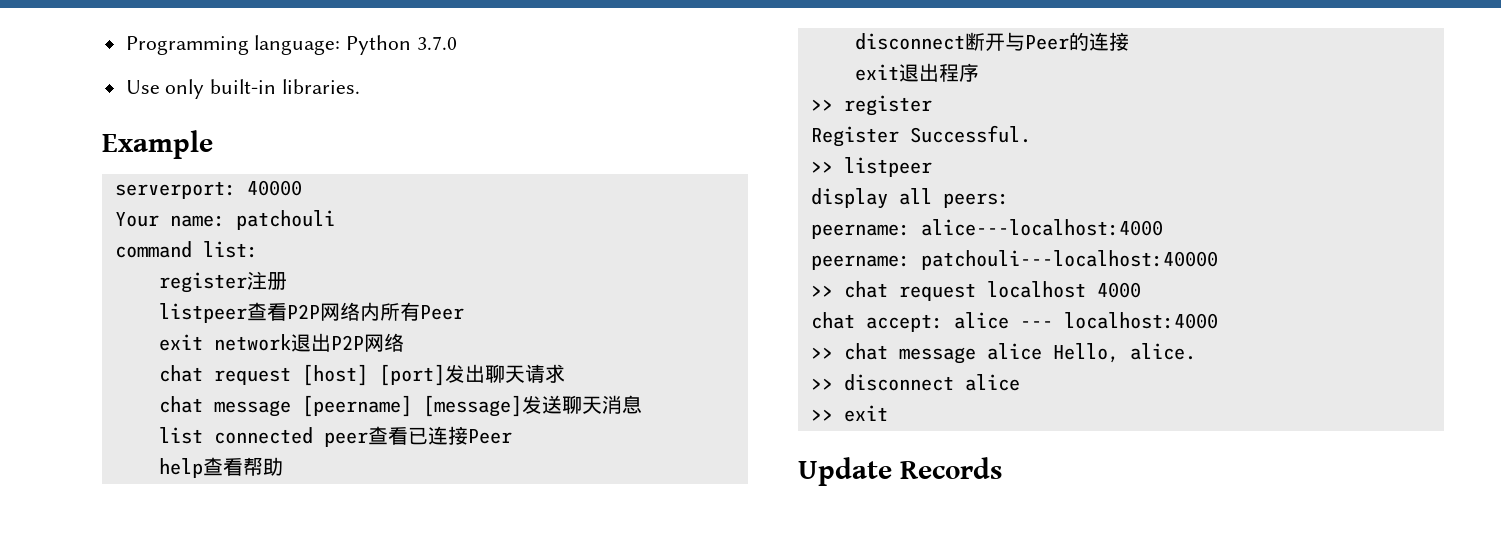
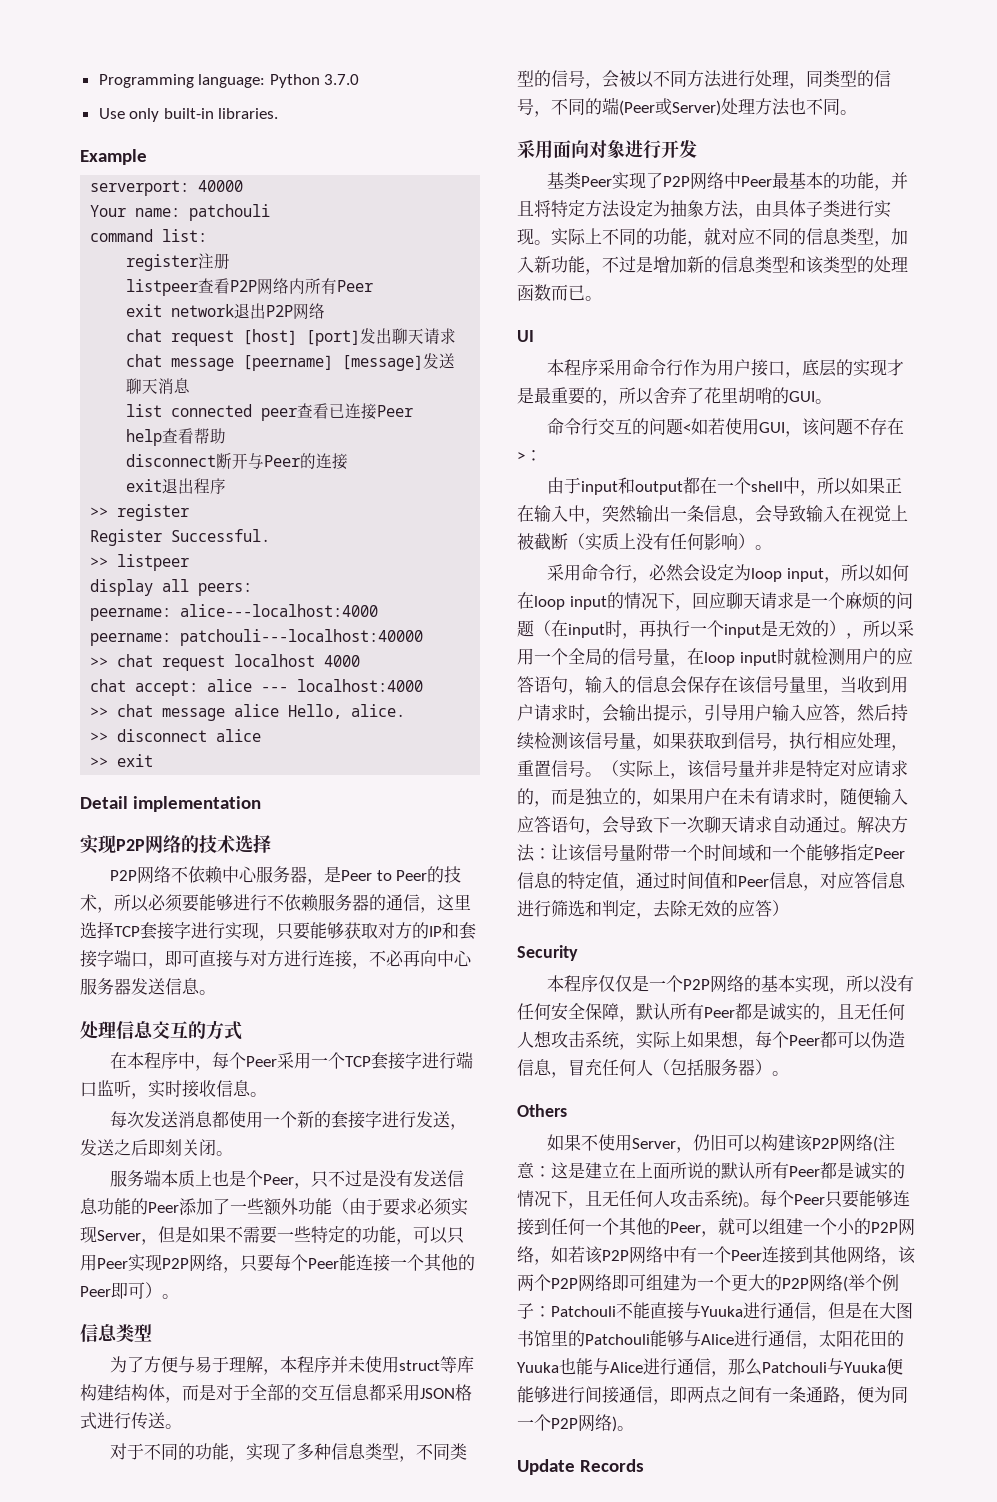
+ Detail implementation
+ 实现P2P网络的技术选择
+ P2P网络不依赖中心服务器，是Peer to Peer的技术，所以必须要能够进行不依赖服务器的通信，这里选择TCP套接字进行实现，只要能够获取对方的IP和套接字端口，即可直接与对方进行连接，不必再向中心服务器发送信息。
+ 处理信息交互的方式
+ 在本程序中，每个Peer采用一个TCP套接字进行端口监听，实时接收信息。
+ 每次发送消息都使用一个新的套接字进行发送，发送之后即刻关闭。
+ 服务端本质上也是个Peer，只不过是没有发送信息功能的Peer添加了一些额外功能（由于要求必须实现Server，但是如果不需要一些特定的功能，可以只用Peer实现P2P网络，只要每个Peer能连接一个其他的Peer即可）。
+ 信息类型
+ 为了方便与易于理解，本程序并未使用struct等库构建结构体，而是对于全部的交互信息都采用JSON格式进行传送。
+ 对于不同的功能，实现了多种信息类型，不同类型的信号，会被以不同方法进行处理，同类型的信号，不同的端(Peer或Server)处理方法也不同。
+ 采用面向对象进行开发
+ 基类Peer实现了P2P网络中Peer最基本的功能，并且将特定方法设定为抽象方法，由具体子类进行实现。实际上不同的功能，就对应不同的信息类型，加入新功能，不过是增加新的信息类型和该类型的处理函数而已。
+ UI
+ 本程序采用命令行作为用户接口，底层的实现才是最重要的，所以舍弃了花里胡哨的GUI。
+ 命令行交互的问题<如若使用GUI，该问题不存在>：
+ 由于input和output都在一个shell中，所以如果正在输入中，突然输出一条信息，会导致输入在视觉上被截断（实质上没有任何影响）。
+ 采用命令行，必然会设定为loop input，所以如何在loop input的情况下，回应聊天请求是一个麻烦的问题（在input时，再执行一个input是无效的），所以采用一个全局的信号量，在loop input时就检测用户的应答语句，输入的信息会保存在该信号量里，当收到用户请求时，会输出提示，引导用户输入应答，然后持续检测该信号量，如果获取到信号，执行相应处理，重置信号。（实际上，该信号量并非是特定对应请求的，而是独立的，如果用户在未有请求时，随便输入应答语句，会导致下一次聊天请求自动通过。解决方法：让该信号量附带一个时间域和一个能够指定Peer信息的特定值，通过时间值和Peer信息，对应答信息进行筛选和判定，去除无效的应答）
+ Security
+ 本程序仅仅是一个P2P网络的基本实现，所以没有任何安全保障，默认所有Peer都是诚实的，且无任何人想攻击系统，实际上如果想，每个Peer都可以伪造信息，冒充任何人（包括服务器）。
+ Others
+ 如果不使用Server，仍旧可以构建该P2P网络(注意：这是建立在上面所说的默认所有Peer都是诚实的情况下，且无任何人攻击系统)。每个Peer只要能够连接到任何一个其他的Peer，就可以组建一个小的P2P网络，如若该P2P网络中有一个Peer连接到其他网络，该两个P2P网络即可组建为一个更大的P2P网络(举个例子：Patchouli不能直接与Yuuka进行通信，但是在大图书馆里的Patchouli能够与Alice进行通信，太阳花田的Yuuka也能与Alice进行通信，那么Patchouli与Yuuka便能够进行间接通信，即两点之间有一条通路，便为同一个P2P网络)。

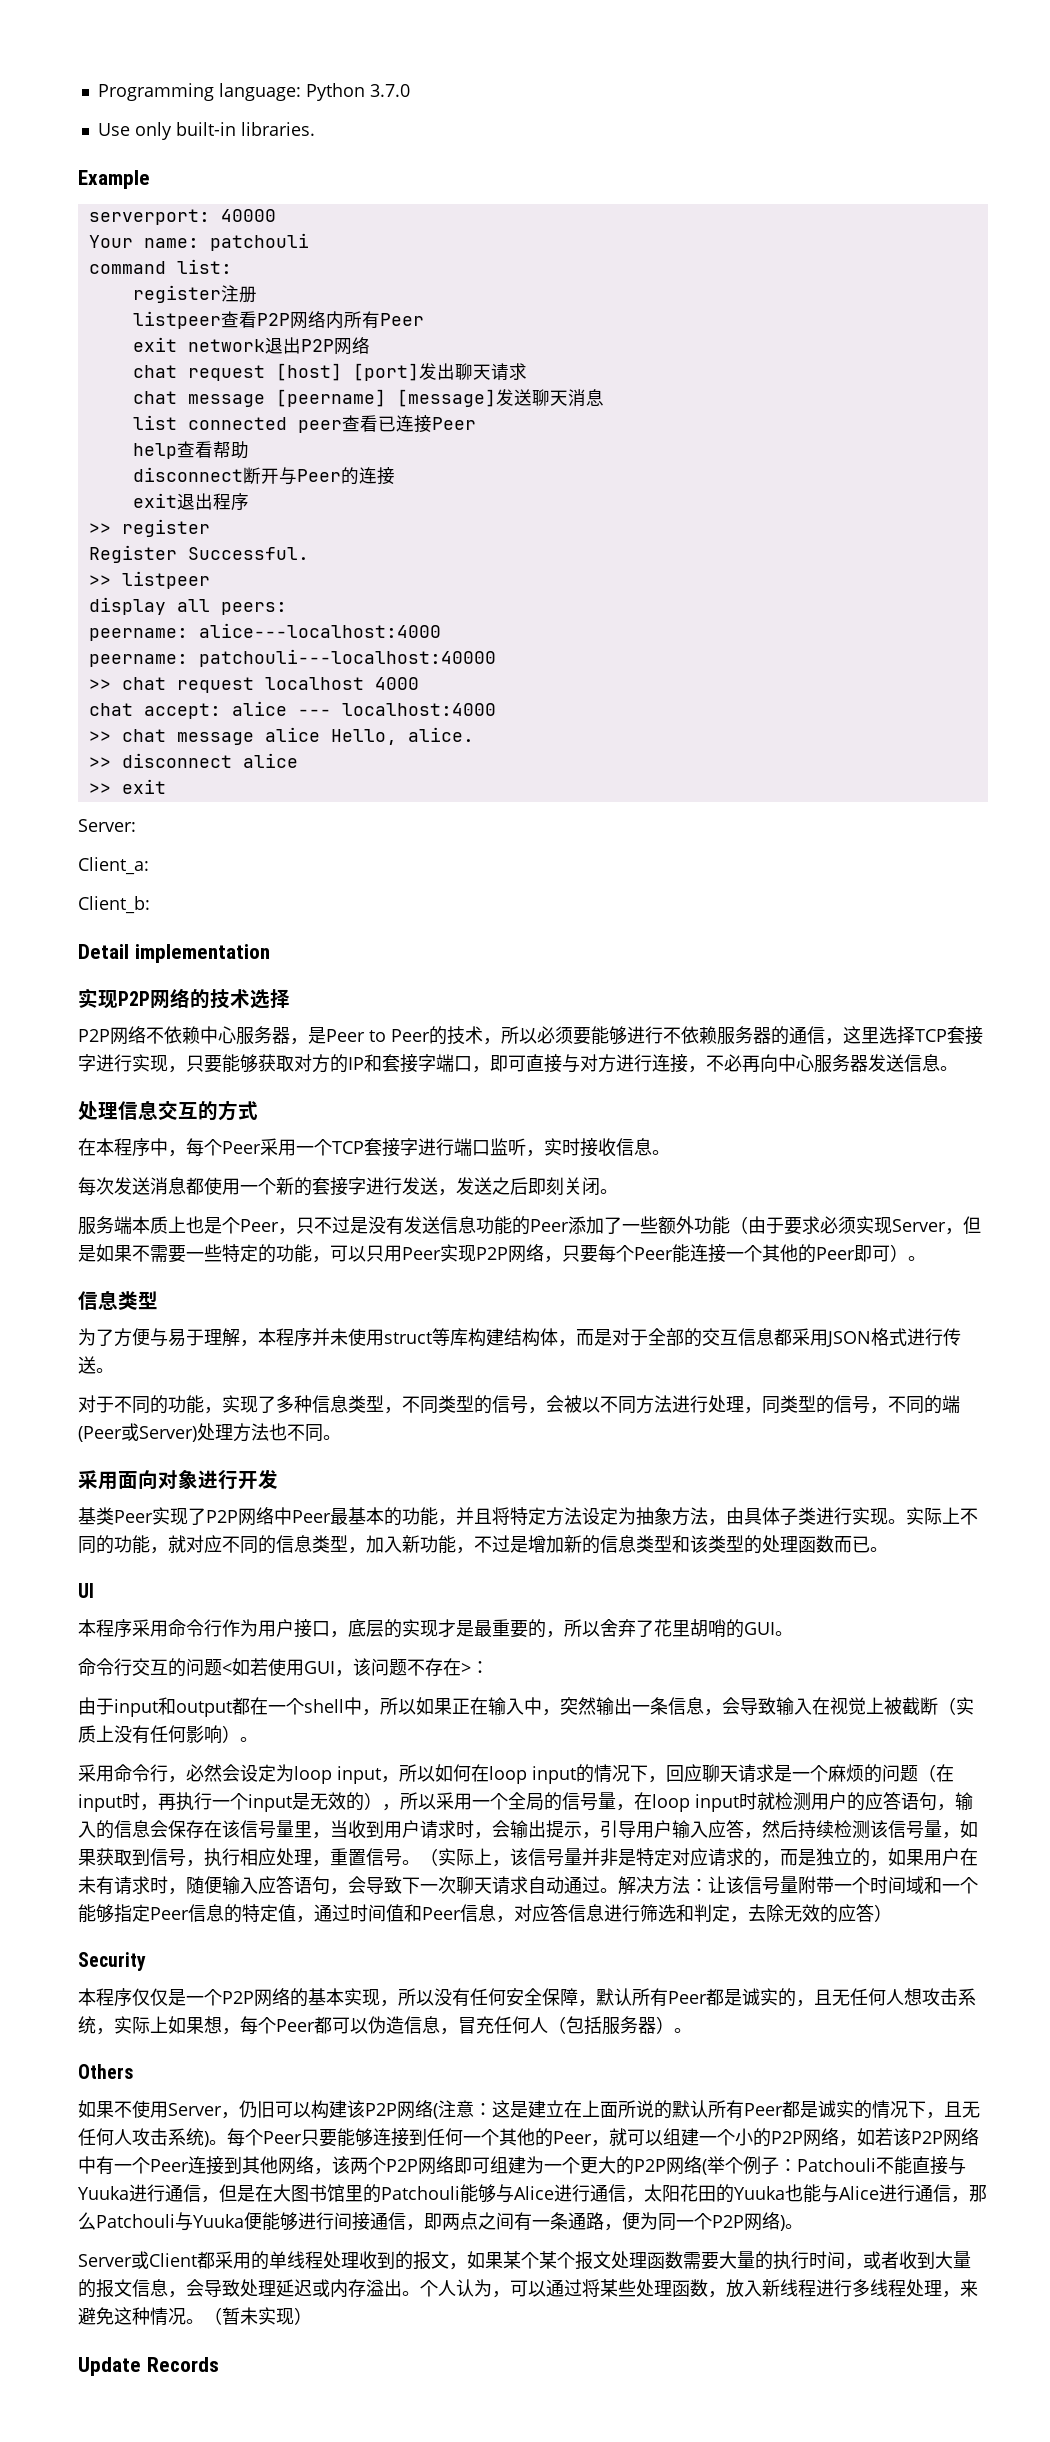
+ Server:
+ Client_a:
+ Client_b:
+ Server或Client都采用的单线程处理收到的报文，如果某个某个报文处理函数需要大量的执行时间，或者收到大量的报文信息，会导致处理延迟或内存溢出。个人认为，可以通过将某些处理函数，放入新线程进行多线程处理，来避免这种情况。（暂未实现）

